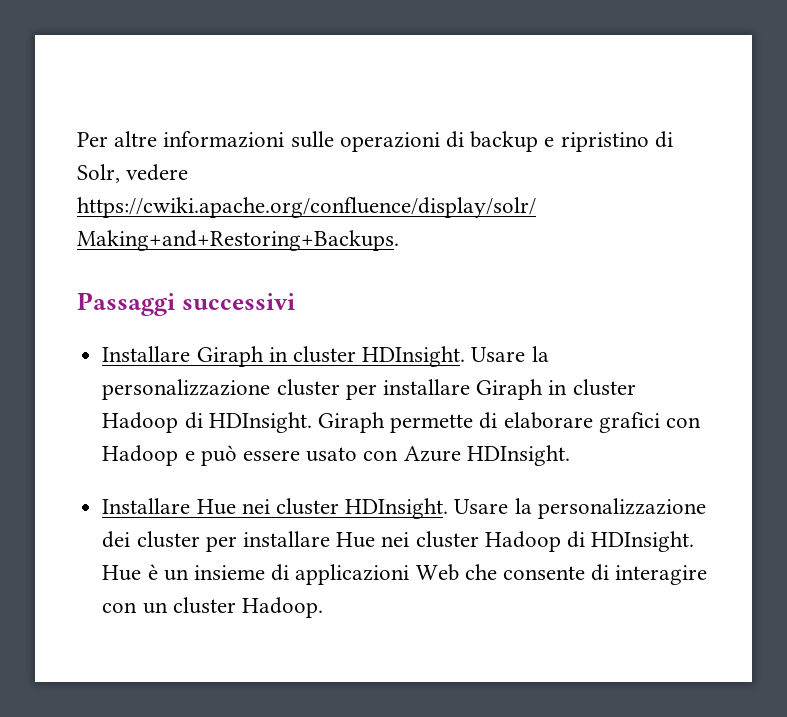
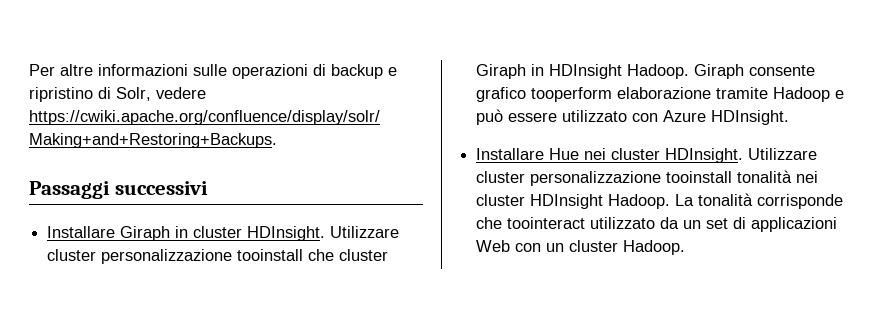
- Usare la personalizzazione cluster per installare Giraph in cluster Hadoop di HDInsight. Giraph permette di elaborare grafici con Hadoop e può essere usato con Azure HDInsight.
+ Utilizzare cluster personalizzazione tooinstall che cluster Giraph in HDInsight Hadoop. Giraph consente grafico tooperform elaborazione tramite Hadoop e può essere utilizzato con Azure HDInsight.
- Usare la personalizzazione dei cluster per installare Hue nei cluster Hadoop di HDInsight. Hue è un insieme di applicazioni Web che consente di interagire con un cluster Hadoop.
+ Utilizzare cluster personalizzazione tooinstall tonalità nei cluster HDInsight Hadoop. La tonalità corrisponde che toointeract utilizzato da un set di applicazioni Web con un cluster Hadoop.

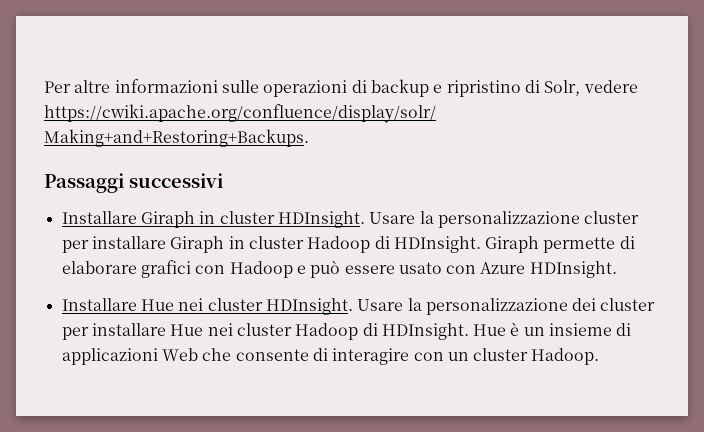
- Utilizzare cluster personalizzazione tooinstall che cluster Giraph in HDInsight Hadoop. Giraph consente grafico tooperform elaborazione tramite Hadoop e può essere utilizzato con Azure HDInsight.
+ Usare la personalizzazione cluster per installare Giraph in cluster Hadoop di HDInsight. Giraph permette di elaborare grafici con Hadoop e può essere usato con Azure HDInsight.
- Utilizzare cluster personalizzazione tooinstall tonalità nei cluster HDInsight Hadoop. La tonalità corrisponde che toointeract utilizzato da un set di applicazioni Web con un cluster Hadoop.
+ Usare la personalizzazione dei cluster per installare Hue nei cluster Hadoop di HDInsight. Hue è un insieme di applicazioni Web che consente di interagire con un cluster Hadoop.

